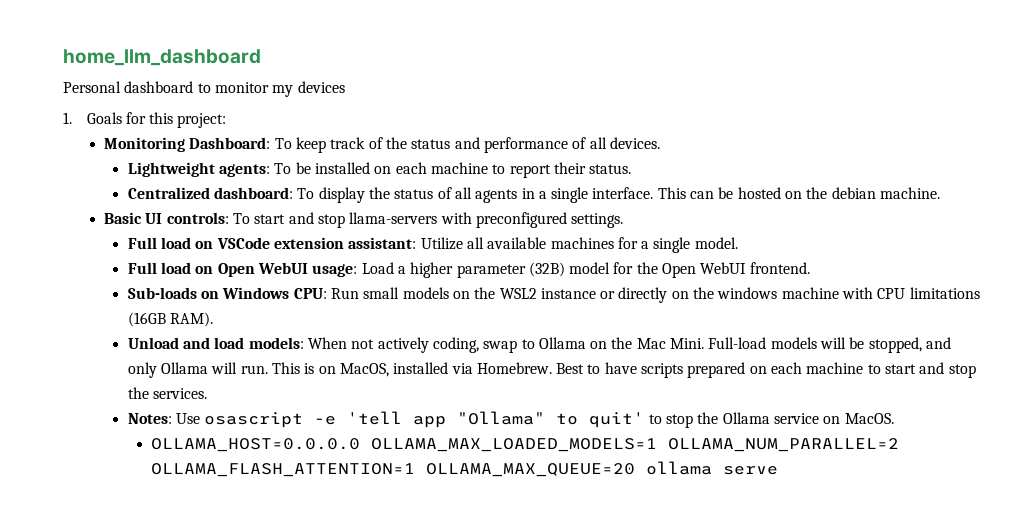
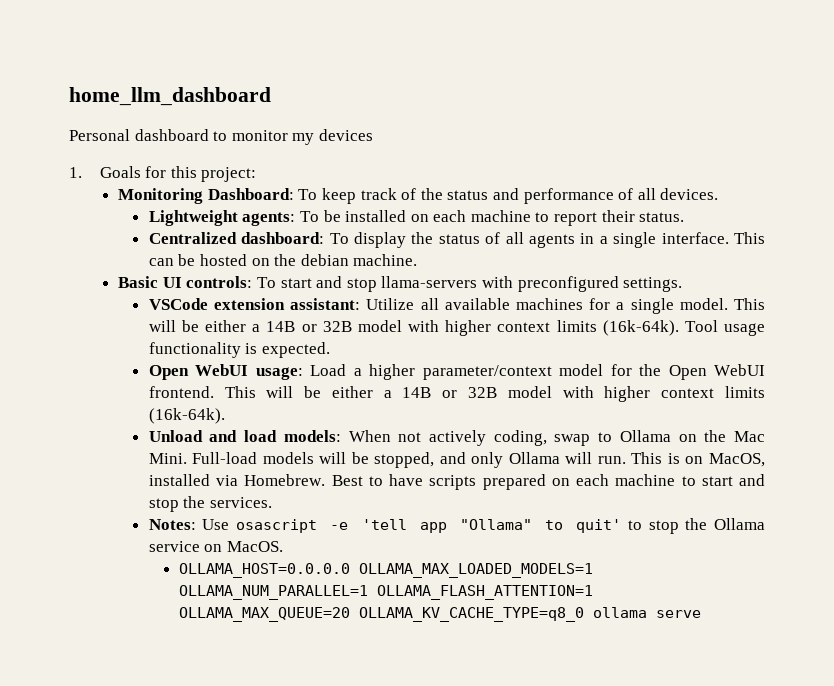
- Full load on VSCode extension assistant: Utilize all available machines for a single model.
- Full load on Open WebUI usage: Load a higher parameter (32B) model for the Open WebUI frontend.
- Sub-loads on Windows CPU: Run small models on the WSL2 instance or directly on the windows machine with CPU limitations (16GB RAM).
+ VSCode extension assistant: Utilize all available machines for a single model. This will be either a 14B or 32B model with higher context limits (16k-64k). Tool usage functionality is expected.
+ Open WebUI usage: Load a higher parameter/context model for the Open WebUI frontend. This will be either a 14B or 32B model with higher context limits (16k-64k).
- OLLAMA_HOST=0.0.0.0 OLLAMA_MAX_LOADED_MODELS=1 OLLAMA_NUM_PARALLEL=2 OLLAMA_FLASH_ATTENTION=1 OLLAMA_MAX_QUEUE=20 ollama serve
+ OLLAMA_HOST=0.0.0.0 OLLAMA_MAX_LOADED_MODELS=1 OLLAMA_NUM_PARALLEL=1 OLLAMA_FLASH_ATTENTION=1 OLLAMA_MAX_QUEUE=20 OLLAMA_KV_CACHE_TYPE=q8_0 ollama serve

